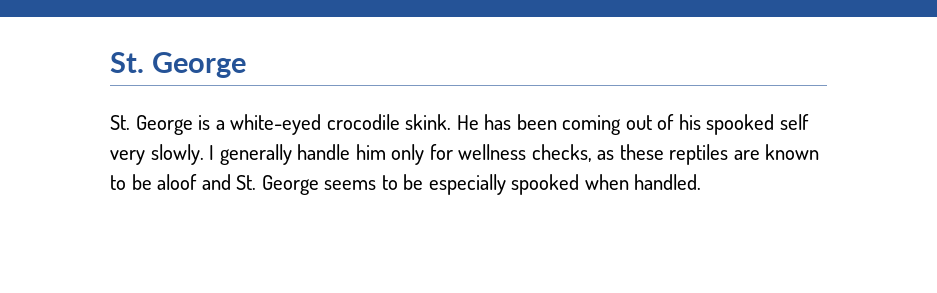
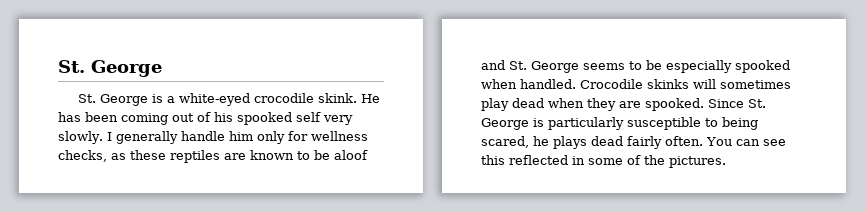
+ Crocodile skinks will sometimes play dead when they are spooked. Since St. George is particularly susceptible to being scared, he plays dead fairly often. You can see this reflected in some of the pictures.

